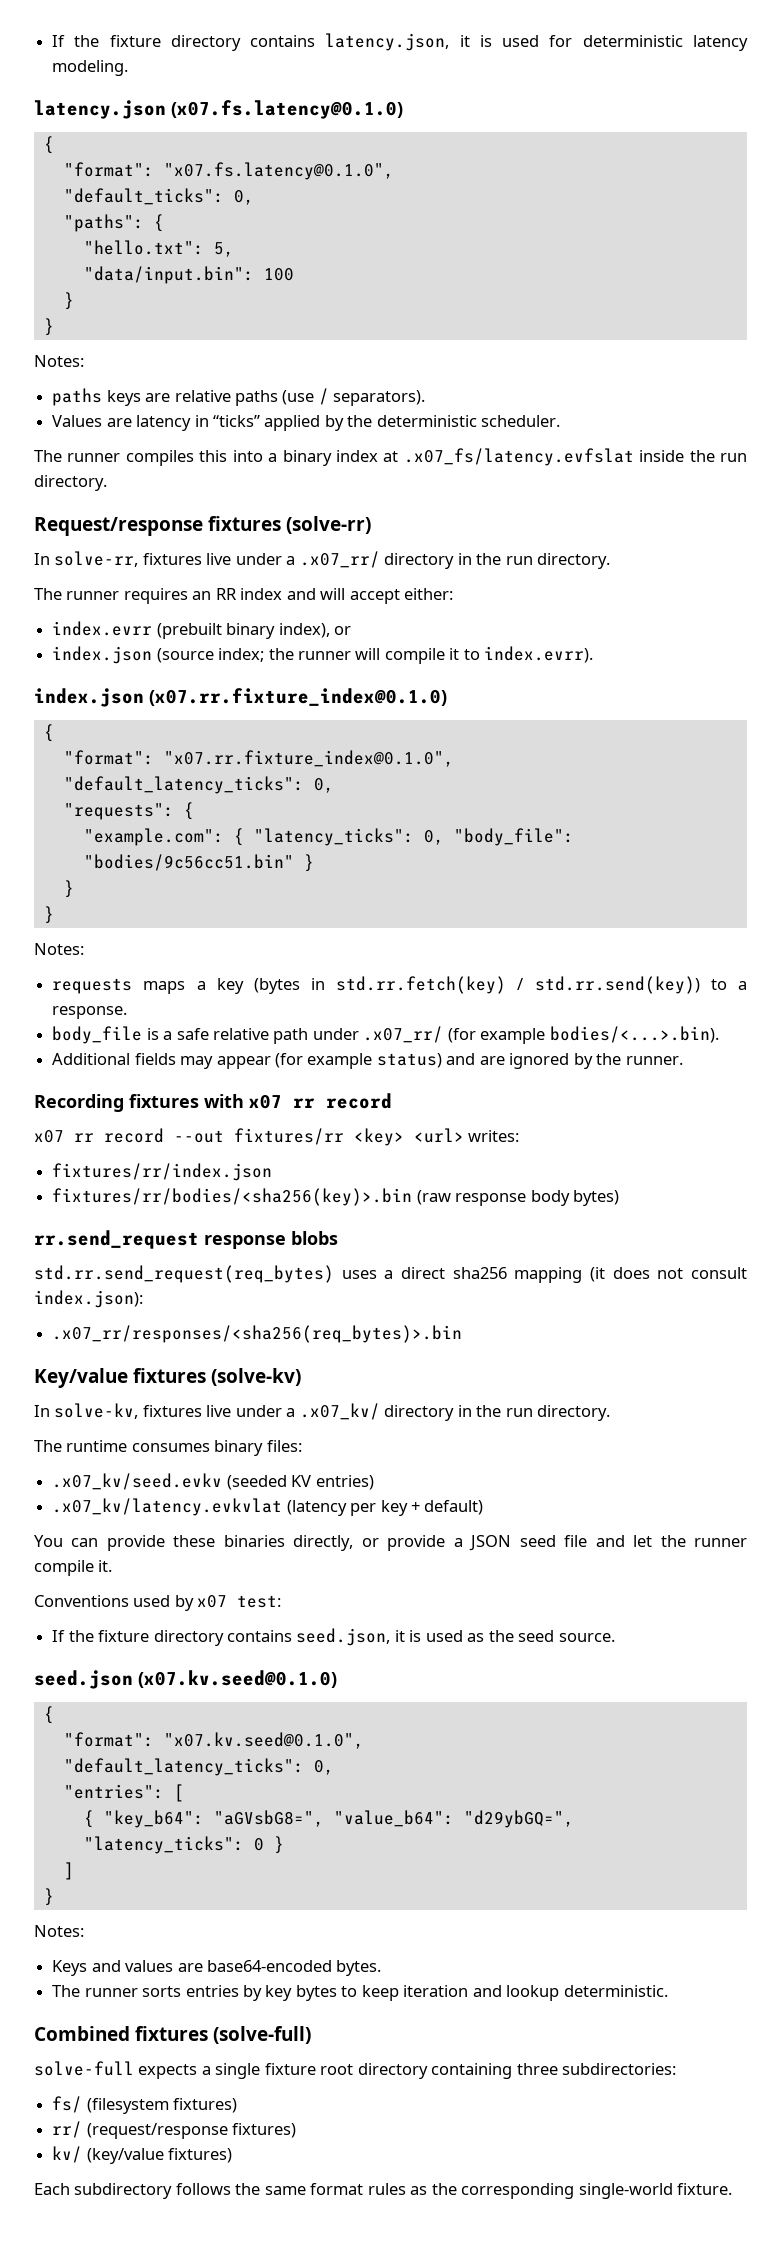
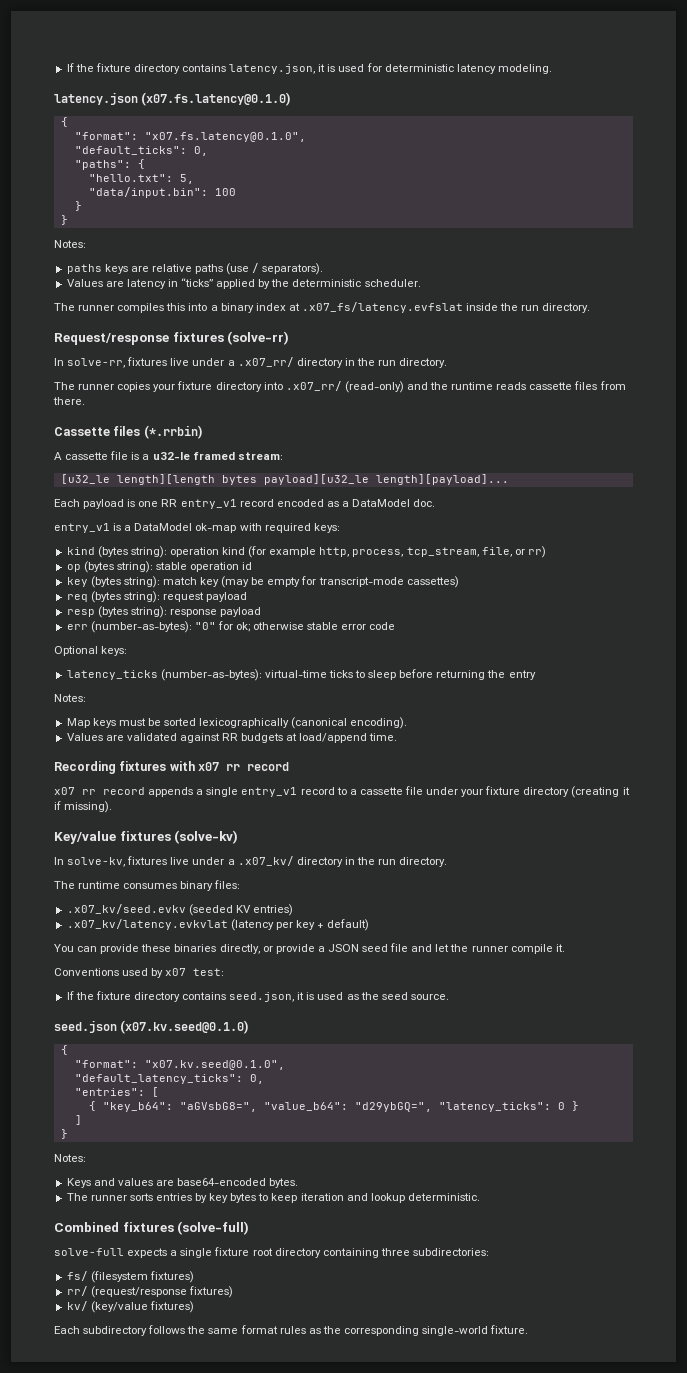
- The runner requires an RR index and will accept either:
- index.evrr (prebuilt binary index), or
- index.json (source index; the runner will compile it to index.evrr).
- index.json (x07.rr.fixture_index@0.1.0)
- {
- "format": "x07.rr.fixture_index@0.1.0",
- "default_latency_ticks": 0,
- "requests": {
- "example.com": { "latency_ticks": 0, "body_file": "bodies/9c56cc51.bin" }
- }
- }
+ The runner copies your fixture directory into .x07_rr/ (read-only) and the runtime reads cassette files from there.
+ Cassette files (*.rrbin)
+ A cassette file is a u32-le framed stream:
+ [u32_le length][length bytes payload][u32_le length][payload]...
+ Each payload is one RR entry_v1 record encoded as a DataModel doc.
+ entry_v1 is a DataModel ok-map with required keys:
+ kind (bytes string): operation kind (for example http, process, tcp_stream, file, or rr)
+ op (bytes string): stable operation id
+ key (bytes string): match key (may be empty for transcript-mode cassettes)
+ req (bytes string): request payload
+ resp (bytes string): response payload
+ err (number-as-bytes): "0" for ok; otherwise stable error code
+ Optional keys:
+ latency_ticks (number-as-bytes): virtual-time ticks to sleep before returning the entry
  Notes:
- requests maps a key (bytes in std.rr.fetch(key) / std.rr.send(key)) to a response.
- body_file is a safe relative path under .x07_rr/ (for example bodies/<...>.bin).
- Additional fields may appear (for example status) and are ignored by the runner.
+ Map keys must be sorted lexicographically (canonical encoding).
+ Values are validated against RR budgets at load/append time.
- x07 rr record --out fixtures/rr <key> <url> writes:
- fixtures/rr/index.json
- fixtures/rr/bodies/<sha256(key)>.bin (raw response body bytes)
- rr.send_request response blobs
- std.rr.send_request(req_bytes) uses a direct sha256 mapping (it does not consult index.json):
- .x07_rr/responses/<sha256(req_bytes)>.bin
+ x07 rr record appends a single entry_v1 record to a cassette file under your fixture directory (creating it if missing).

